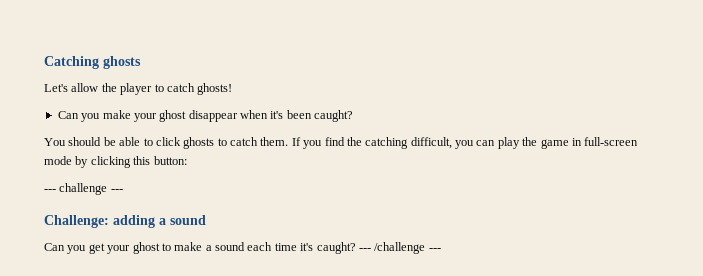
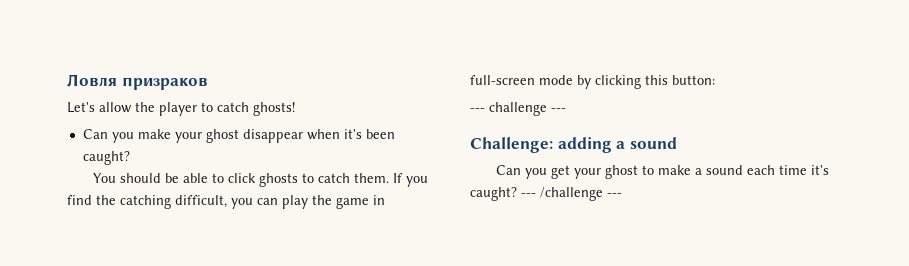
- Catching ghosts
+ Ловля призраков

